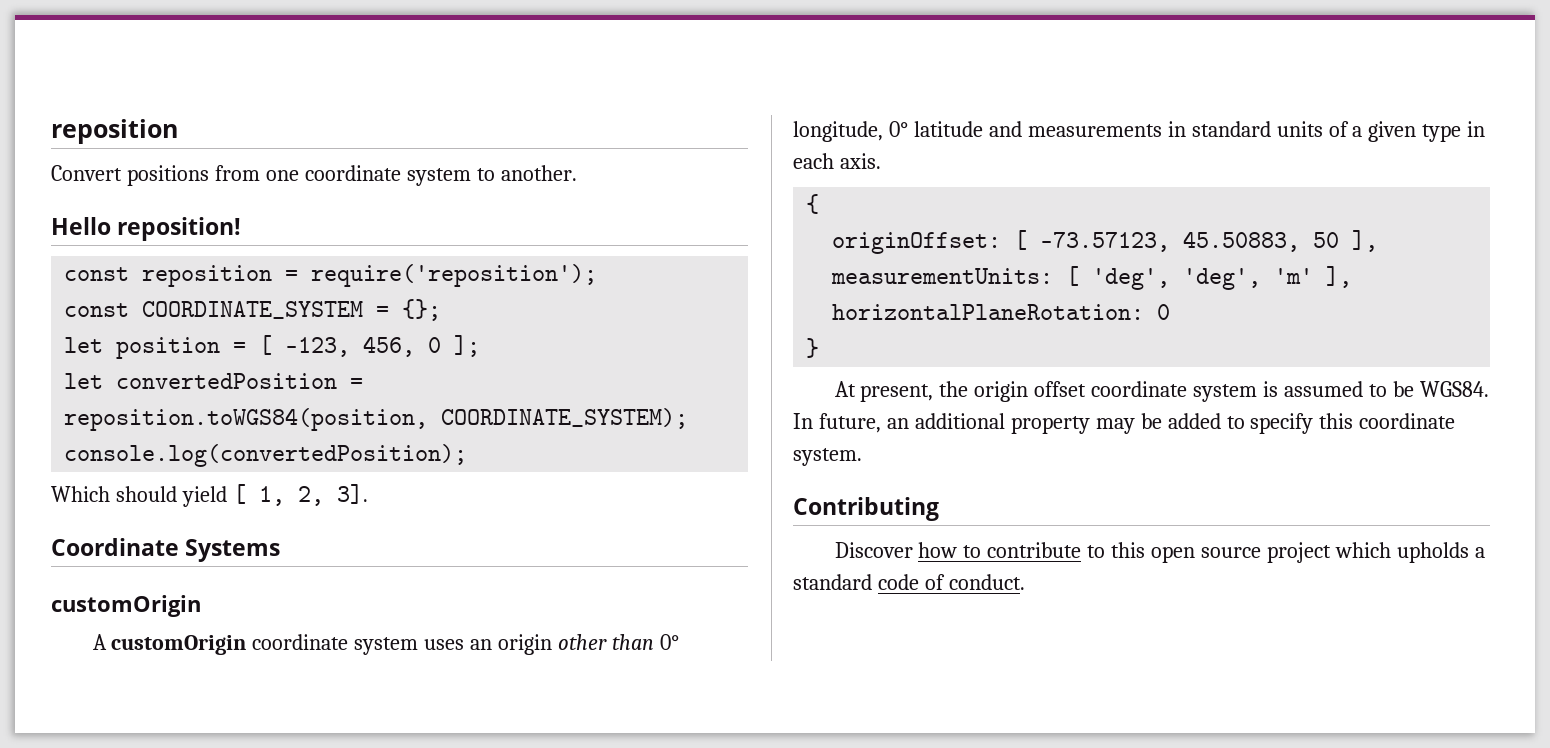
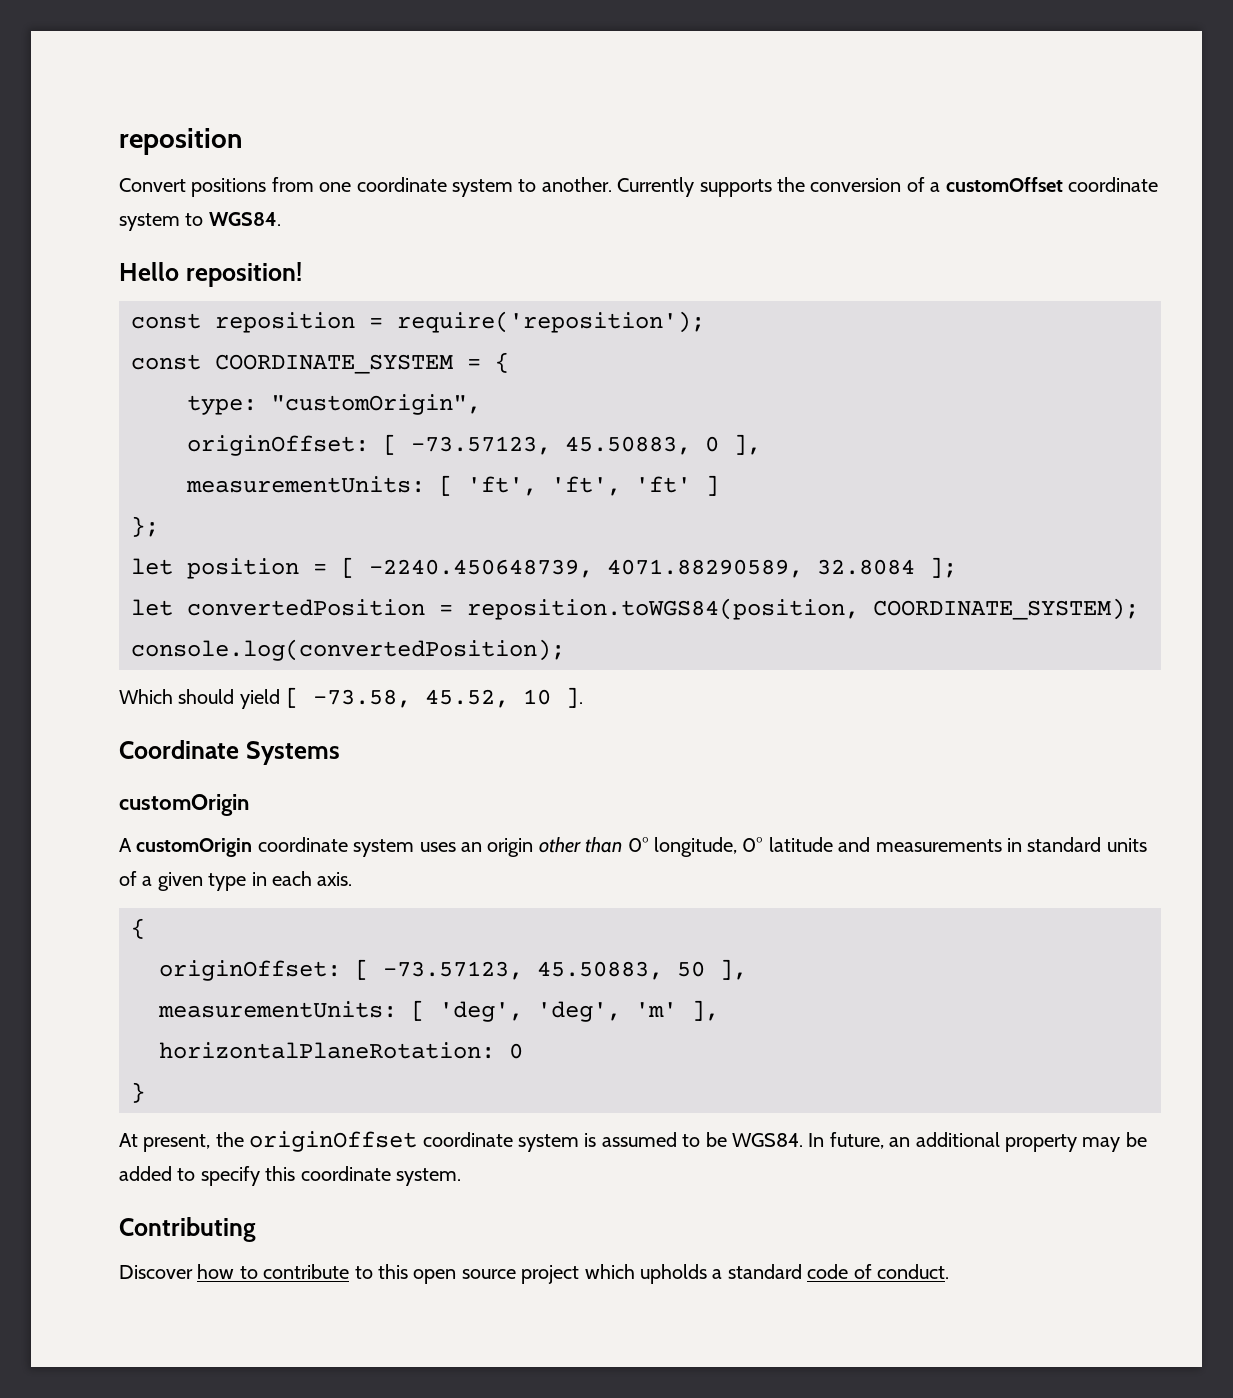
+ Currently supports the conversion of a customOffset coordinate system to WGS84.
- const COORDINATE_SYSTEM = {};
+ const COORDINATE_SYSTEM = {
+ type: "customOrigin",
+ originOffset: [ -73.57123, 45.50883, 0 ],
+ measurementUnits: [ 'ft', 'ft', 'ft' ]
+ };
- let position = [ -123, 456, 0 ];
+ let position = [ -2240.450648739, 4071.88290589, 32.8084 ];
- Which should yield [ 1, 2, 3].
+ Which should yield [ -73.58, 45.52, 10 ].
- At present, the origin offset coordinate system is assumed to be WGS84.
+ At present, the originOffset coordinate system is assumed to be WGS84.

